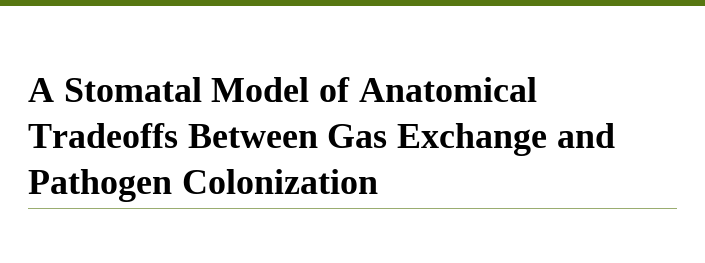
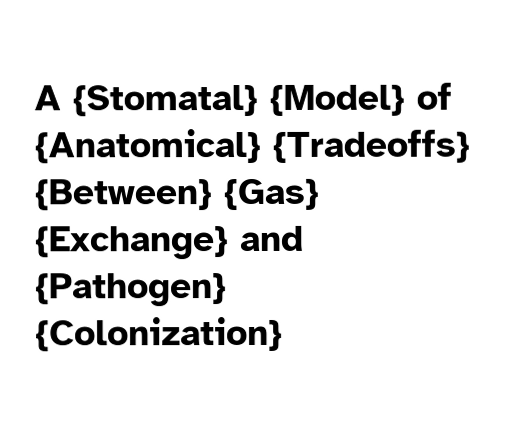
- A Stomatal Model of Anatomical Tradeoffs Between Gas Exchange and Pathogen Colonization
+ A {Stomatal} {Model} of {Anatomical} {Tradeoffs} {Between} {Gas} {Exchange} and {Pathogen} {Colonization}

